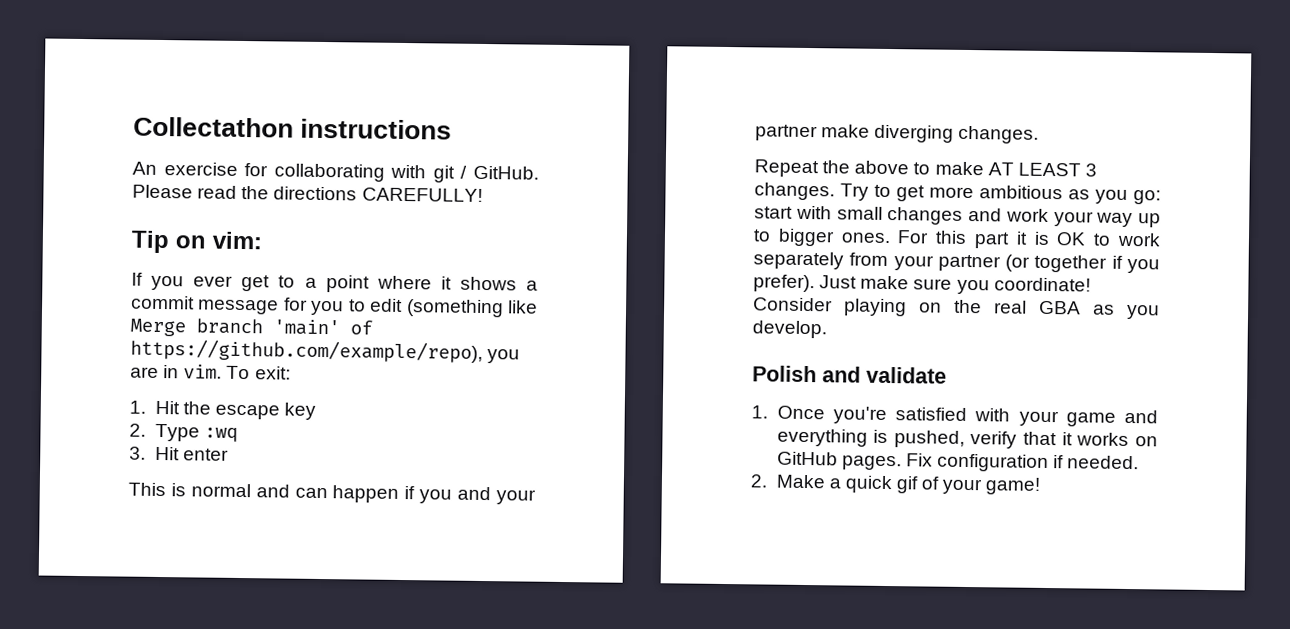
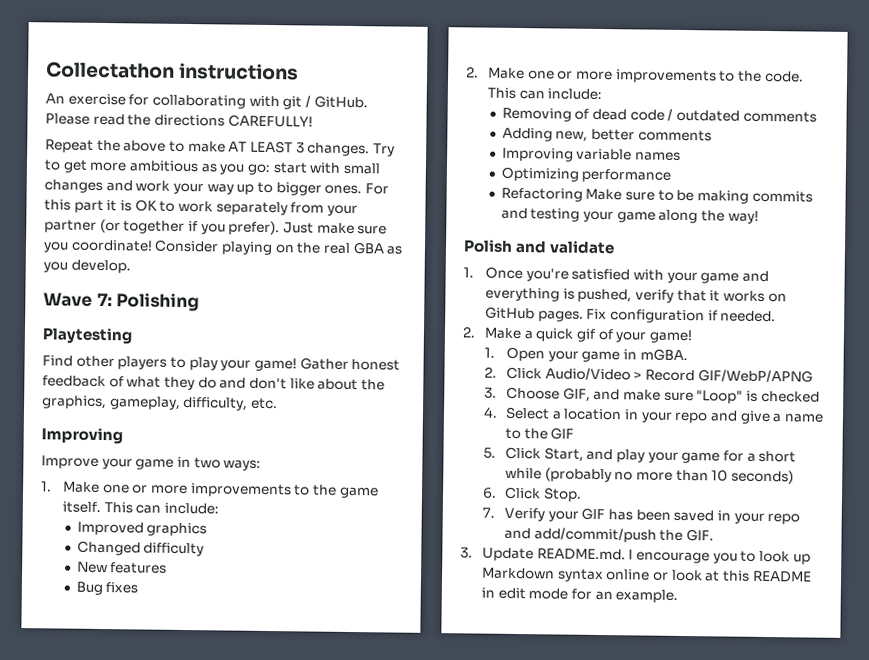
- Tip on vim:
- If you ever get to a point where it shows a commit message for you to edit (something like Merge branch 'main' of https://github.com/example/repo), you are in vim. To exit:
- 1. Hit the escape key
- 2. Type :wq
- 3. Hit enter
- This is normal and can happen if you and your partner make diverging changes.
+ Wave 7: Polishing
+ Playtesting
+ Find other players to play your game! Gather honest feedback of what they do and don't like about the graphics, gameplay, difficulty, etc.
+ Improving
+ Improve your game in two ways:
+ 1. Make one or more improvements to the game itself. This can include:
+ Improved graphics
+ Changed difficulty
+ New features
+ Bug fixes
+ 2. Make one or more improvements to the code. This can include:
+ Removing of dead code / outdated comments
+ Adding new, better comments
+ Improving variable names
+ Optimizing performance
+ Refactoring Make sure to be making commits and testing your game along the way!
+ 1. Open your game in mGBA.
+ 2. Click Audio/Video > Record GIF/WebP/APNG
+ 3. Choose GIF, and make sure "Loop" is checked
+ 4. Select a location in your repo and give a name to the GIF
+ 5. Click Start, and play your game for a short while (probably no more than 10 seconds)
+ 6. Click Stop.
+ 7. Verify your GIF has been saved in your repo and add/commit/push the GIF.
+ 3. Update README.md. I encourage you to look up Markdown syntax online or look at this README in edit mode for an example.

